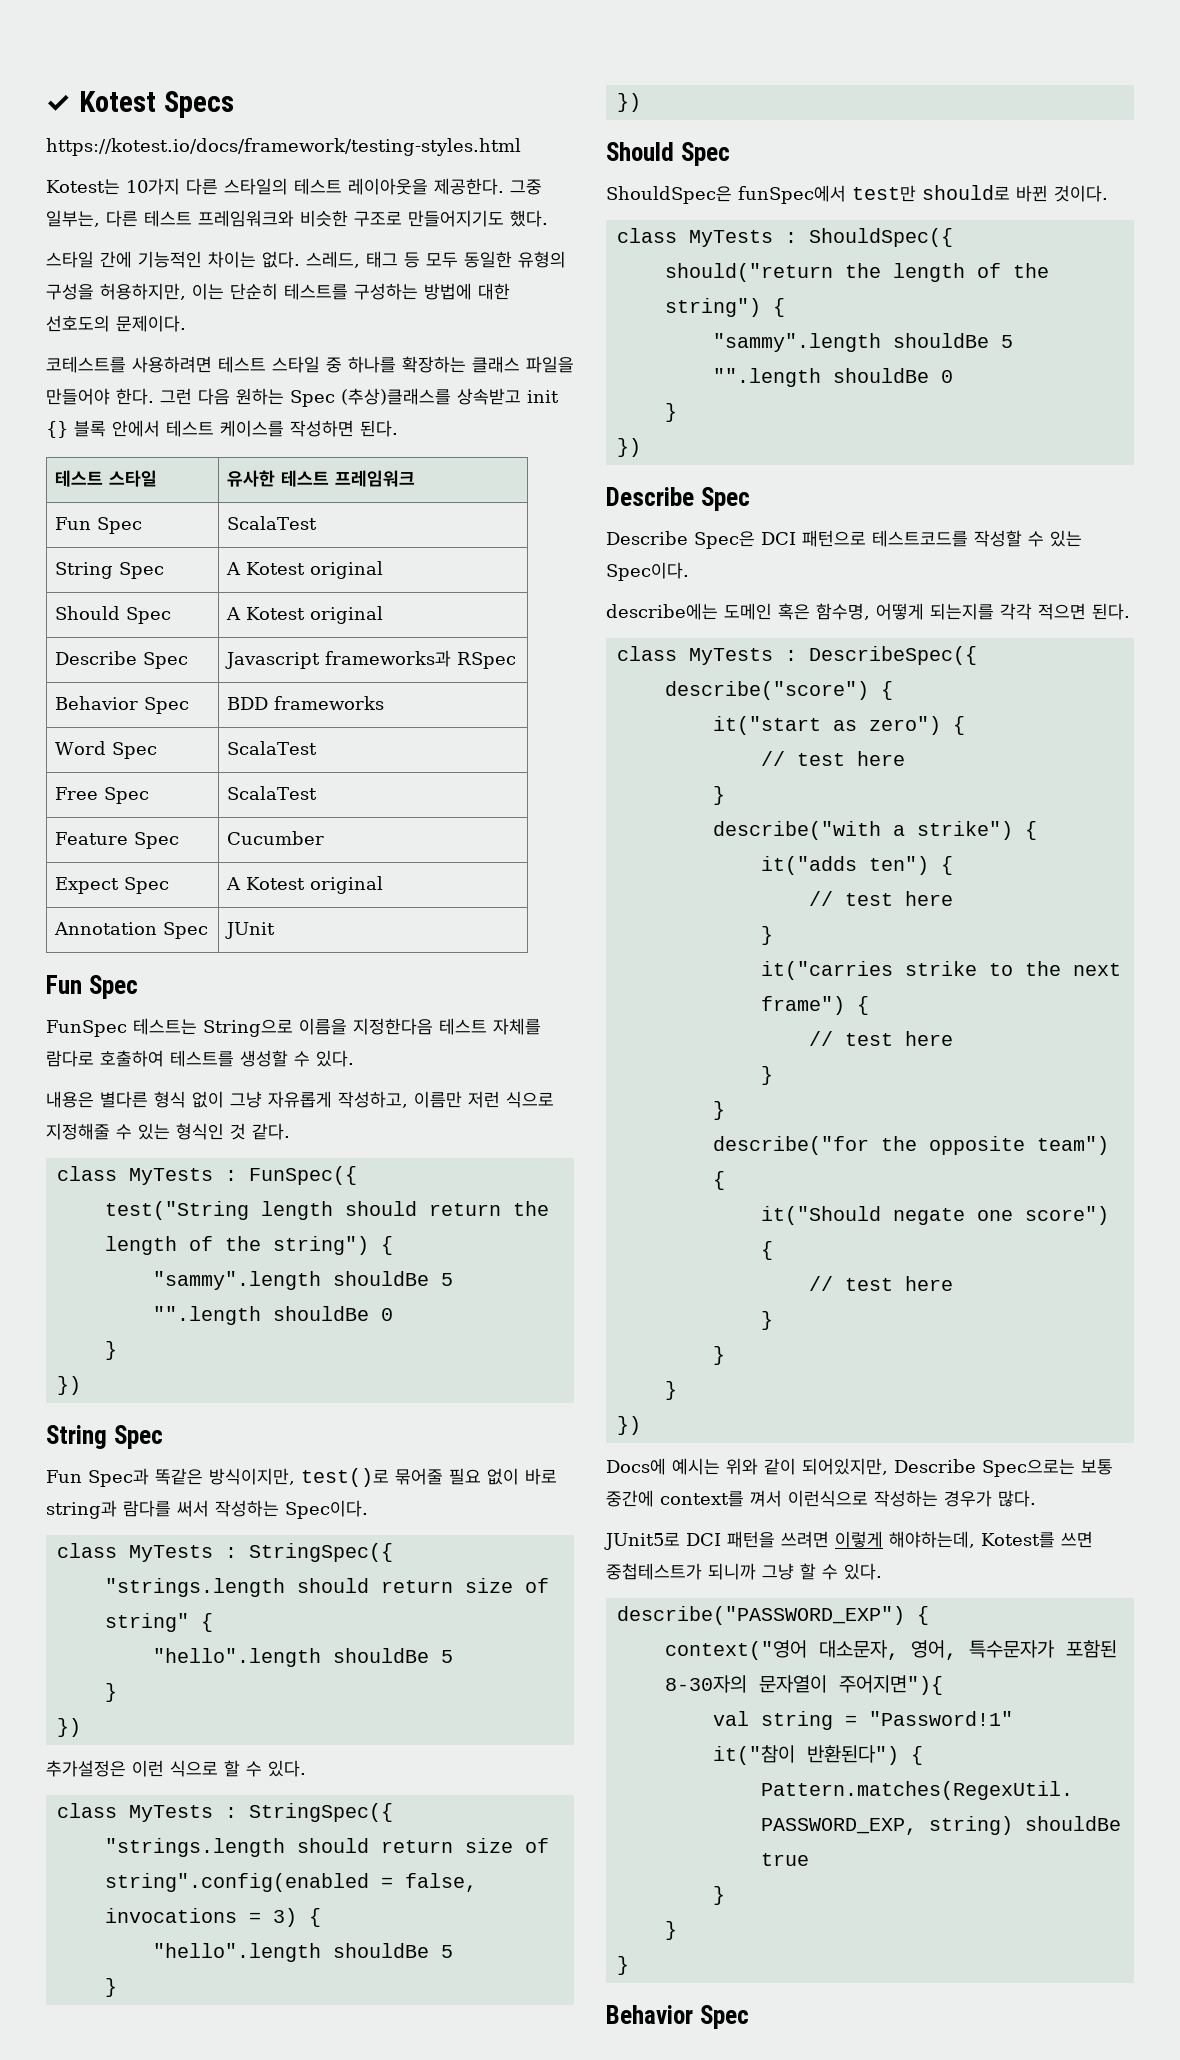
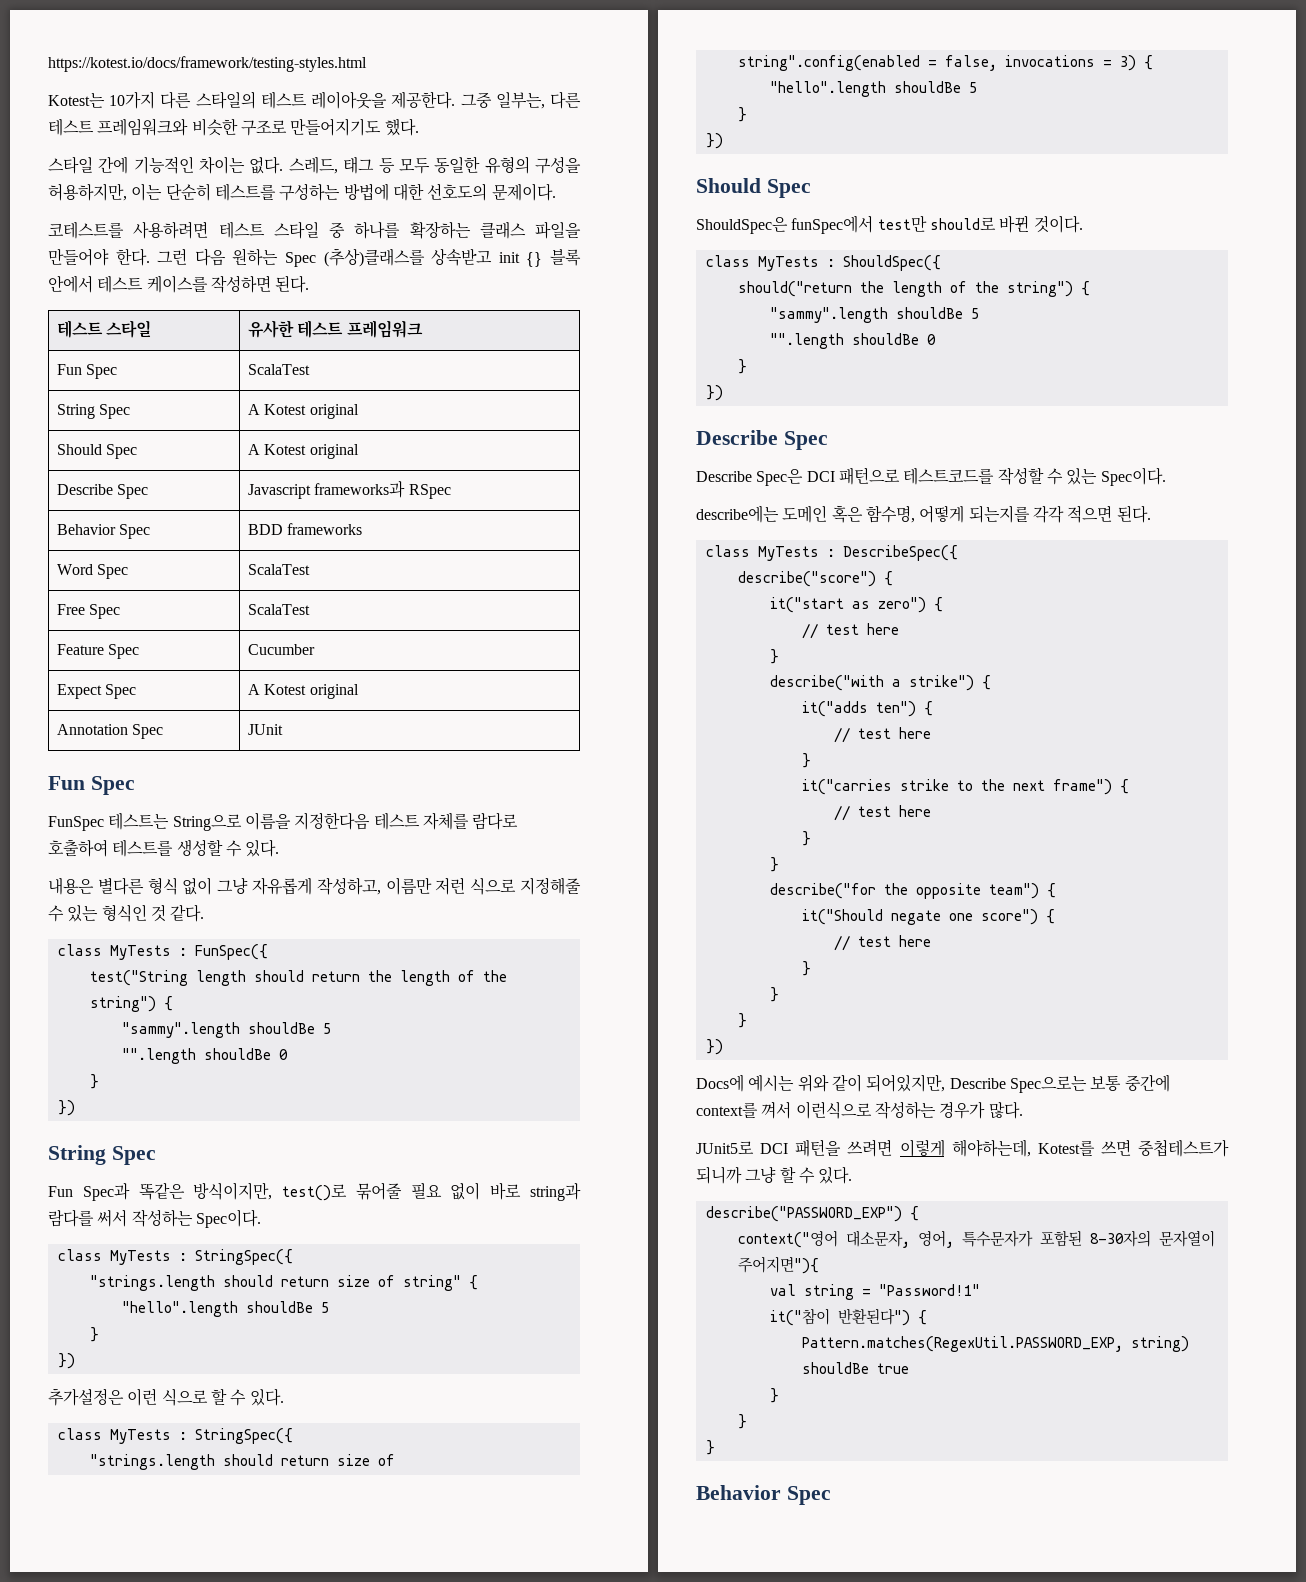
- ✓ Kotest Specs

